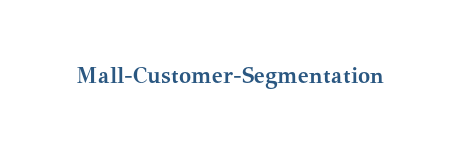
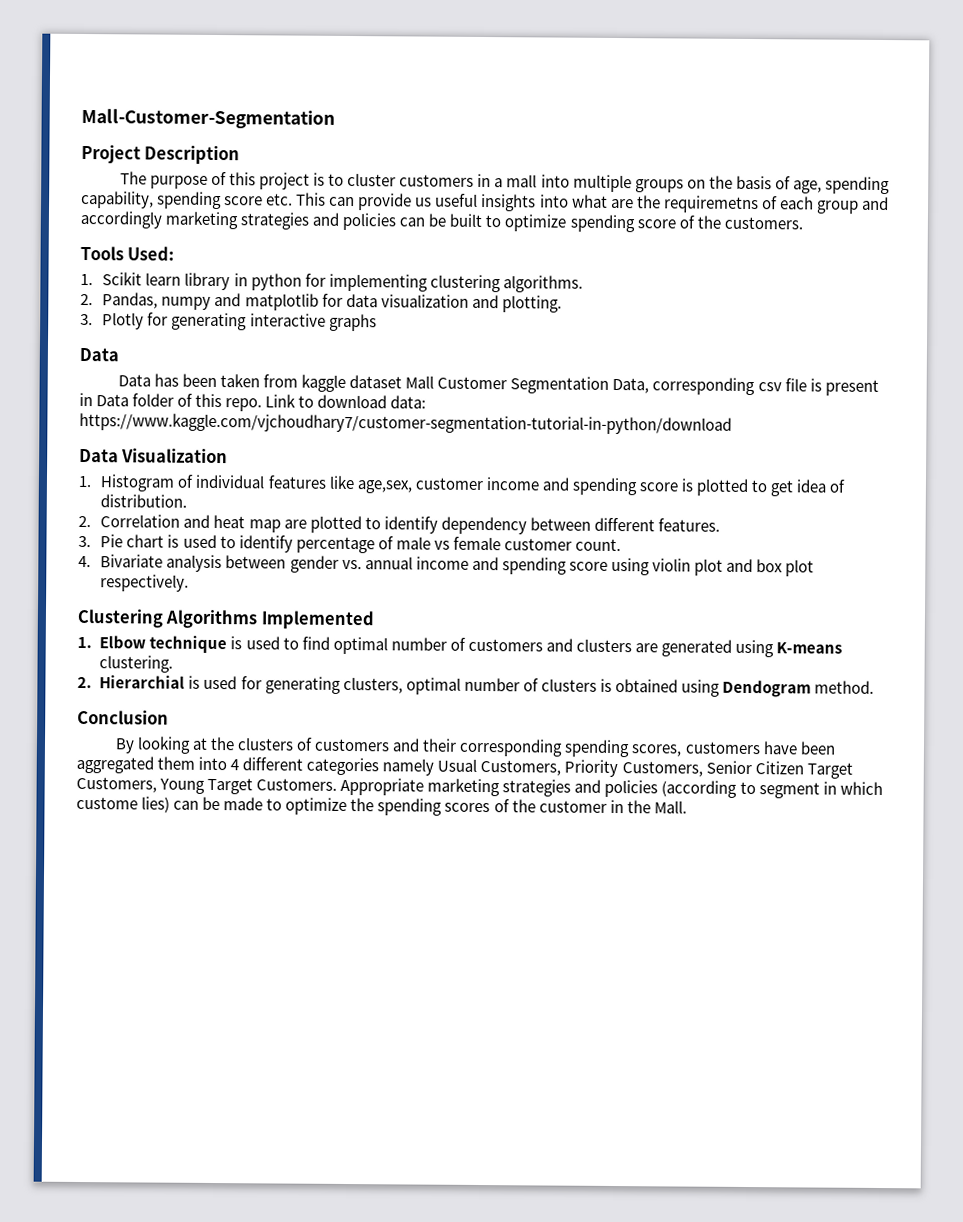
+ Project Description
+ The purpose of this project is to cluster customers in a mall into multiple groups on the basis of age, spending capability, spending score etc. This can provide us useful insights into what are the requiremetns of each group and accordingly marketing strategies and policies can be built to optimize spending score of the customers.
+ Tools Used:
+ 1. Scikit learn library in python for implementing clustering algorithms.
+ 2. Pandas, numpy and matplotlib for data visualization and plotting.
+ 3. Plotly for generating interactive graphs
+ Data
+ Data has been taken from kaggle dataset Mall Customer Segmentation Data, corresponding csv file is present in Data folder of this repo. Link to download data: https://www.kaggle.com/vjchoudhary7/customer-segmentation-tutorial-in-python/download
+ Data Visualization
+ 1. Histogram of individual features like age,sex, customer income and spending score is plotted to get idea of distribution.
+ 2. Correlation and heat map are plotted to identify dependency between different features.
+ 3. Pie chart is used to identify percentage of male vs female customer count.
+ 4. Bivariate analysis between gender vs. annual income and spending score using violin plot and box plot respectively.
+ Clustering Algorithms Implemented
+ 1. Elbow technique is used to find optimal number of customers and clusters are generated using K-means clustering.
+ 2. Hierarchial is used for generating clusters, optimal number of clusters is obtained using Dendogram method.
+ Conclusion
+ By looking at the clusters of customers and their corresponding spending scores, customers have been aggregated them into 4 different categories namely Usual Customers, Priority Customers, Senior Citizen Target Customers, Young Target Customers. Appropriate marketing strategies and policies (according to segment in which custome lies) can be made to optimize the spending scores of the customer in the Mall.

